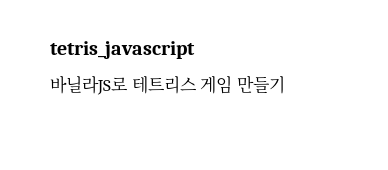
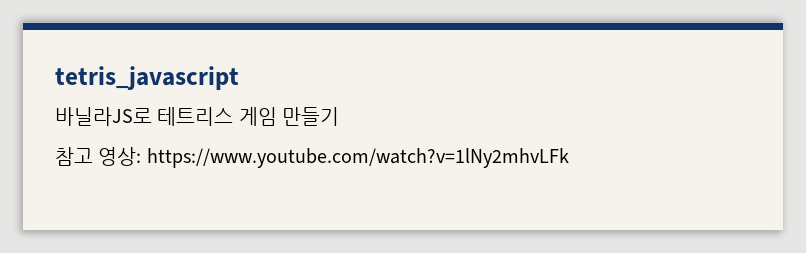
+ 참고 영상: https://www.youtube.com/watch?v=1lNy2mhvLFk

